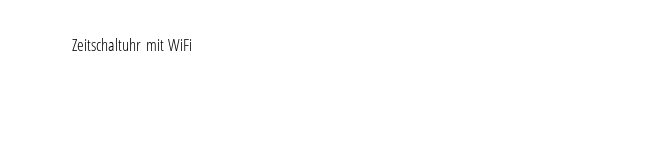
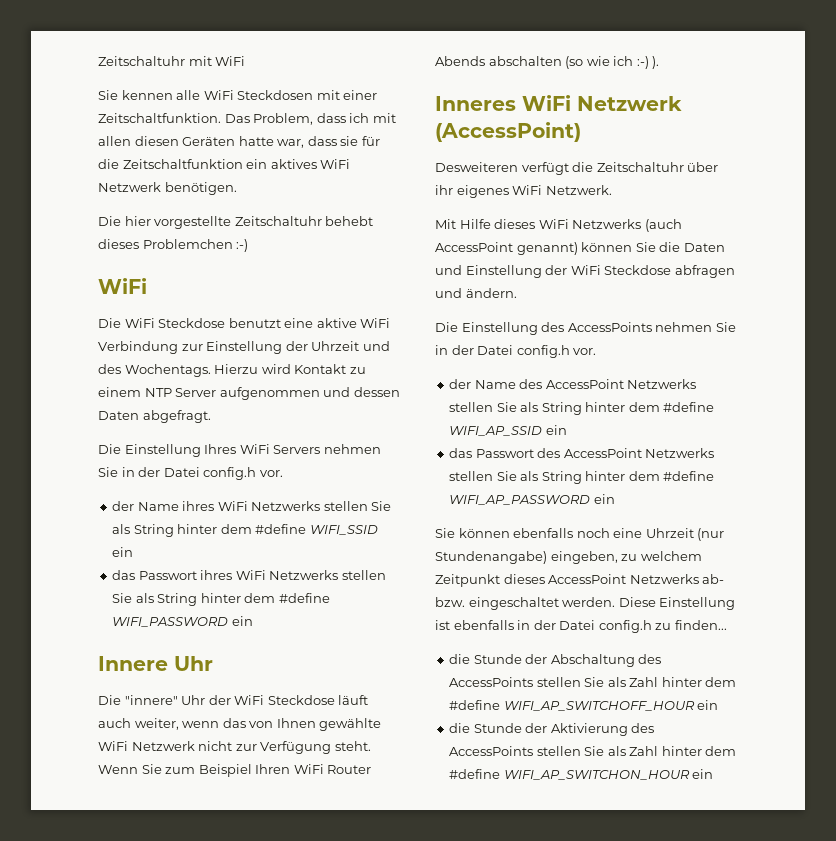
+ Sie kennen alle WiFi Steckdosen mit einer Zeitschaltfunktion. Das Problem, dass ich mit allen diesen Geräten hatte war, dass sie für die Zeitschaltfunktion ein aktives WiFi Netzwerk benötigen.
+ Die hier vorgestellte Zeitschaltuhr behebt dieses Problemchen :-)
+ WiFi
+ Die WiFi Steckdose benutzt eine aktive WiFi Verbindung zur Einstellung der Uhrzeit und des Wochentags. Hierzu wird Kontakt zu einem NTP Server aufgenommen und dessen Daten abgefragt.
+ Die Einstellung Ihres WiFi Servers nehmen Sie in der Datei config.h vor.
+ der Name ihres WiFi Netzwerks stellen Sie als String hinter dem #define WIFI_SSID ein
+ das Passwort ihres WiFi Netzwerks stellen Sie als String hinter dem #define WIFI_PASSWORD ein
+ Innere Uhr
+ Die "innere" Uhr der WiFi Steckdose läuft auch weiter, wenn das von Ihnen gewählte WiFi Netzwerk nicht zur Verfügung steht. Wenn Sie zum Beispiel Ihren WiFi Router Abends abschalten (so wie ich :-) ).
+ Inneres WiFi Netzwerk (AccessPoint)
+ Desweiteren verfügt die Zeitschaltuhr über ihr eigenes WiFi Netzwerk.
+ Mit Hilfe dieses WiFi Netzwerks (auch AccessPoint genannt) können Sie die Daten und Einstellung der WiFi Steckdose abfragen und ändern.
+ Die Einstellung des AccessPoints nehmen Sie in der Datei config.h vor.
+ der Name des AccessPoint Netzwerks stellen Sie als String hinter dem #define WIFI_AP_SSID ein
+ das Passwort des AccessPoint Netzwerks stellen Sie als String hinter dem #define WIFI_AP_PASSWORD ein
+ Sie können ebenfalls noch eine Uhrzeit (nur Stundenangabe) eingeben, zu welchem Zeitpunkt dieses AccessPoint Netzwerks ab- bzw. eingeschaltet werden. Diese Einstellung ist ebenfalls in der Datei config.h zu finden...
+ die Stunde der Abschaltung des AccessPoints stellen Sie als Zahl hinter dem #define WIFI_AP_SWITCHOFF_HOUR ein
+ die Stunde der Aktivierung des AccessPoints stellen Sie als Zahl hinter dem #define WIFI_AP_SWITCHON_HOUR ein

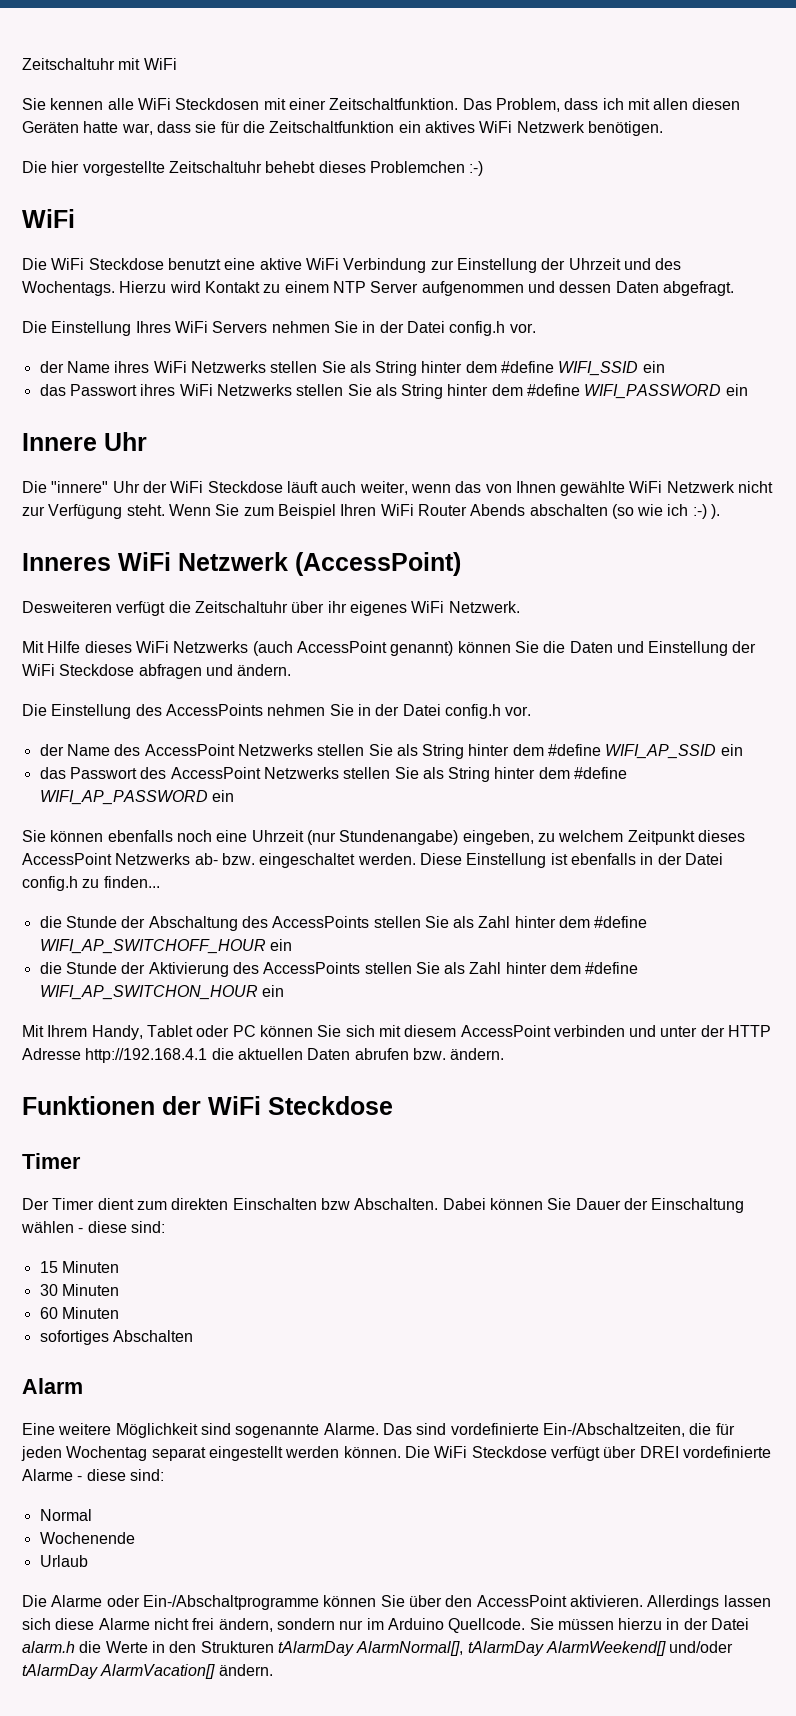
+ Mit Ihrem Handy, Tablet oder PC können Sie sich mit diesem AccessPoint verbinden und unter der HTTP Adresse http://192.168.4.1 die aktuellen Daten abrufen bzw. ändern.
+ Funktionen der WiFi Steckdose
+ Timer
+ Der Timer dient zum direkten Einschalten bzw Abschalten. Dabei können Sie Dauer der Einschaltung wählen - diese sind:
+ 15 Minuten
+ 30 Minuten
+ 60 Minuten
+ sofortiges Abschalten
+ Alarm
+ Eine weitere Möglichkeit sind sogenannte Alarme. Das sind vordefinierte Ein-/Abschaltzeiten, die für jeden Wochentag separat eingestellt werden können. Die WiFi Steckdose verfügt über DREI vordefinierte Alarme - diese sind:
+ Normal
+ Wochenende
+ Urlaub
+ Die Alarme oder Ein-/Abschaltprogramme können Sie über den AccessPoint aktivieren. Allerdings lassen sich diese Alarme nicht frei ändern, sondern nur im Arduino Quellcode. Sie müssen hierzu in der Datei alarm.h die Werte in den Strukturen tAlarmDay AlarmNormal[], tAlarmDay AlarmWeekend[] und/oder tAlarmDay AlarmVacation[] ändern.

